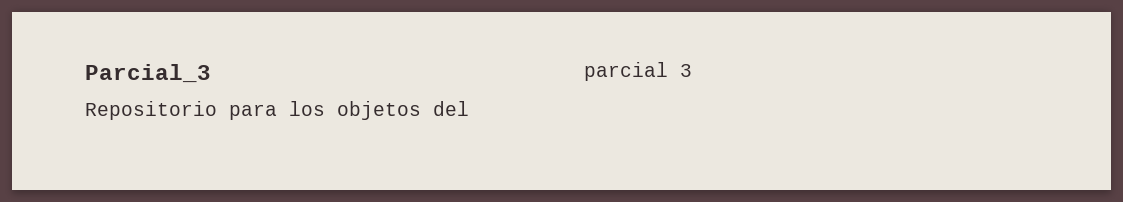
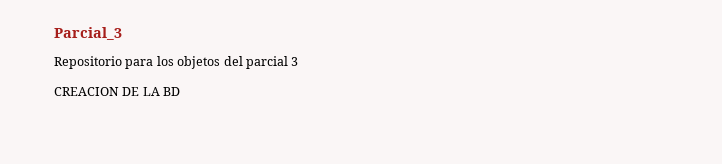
+ CREACION DE LA BD

